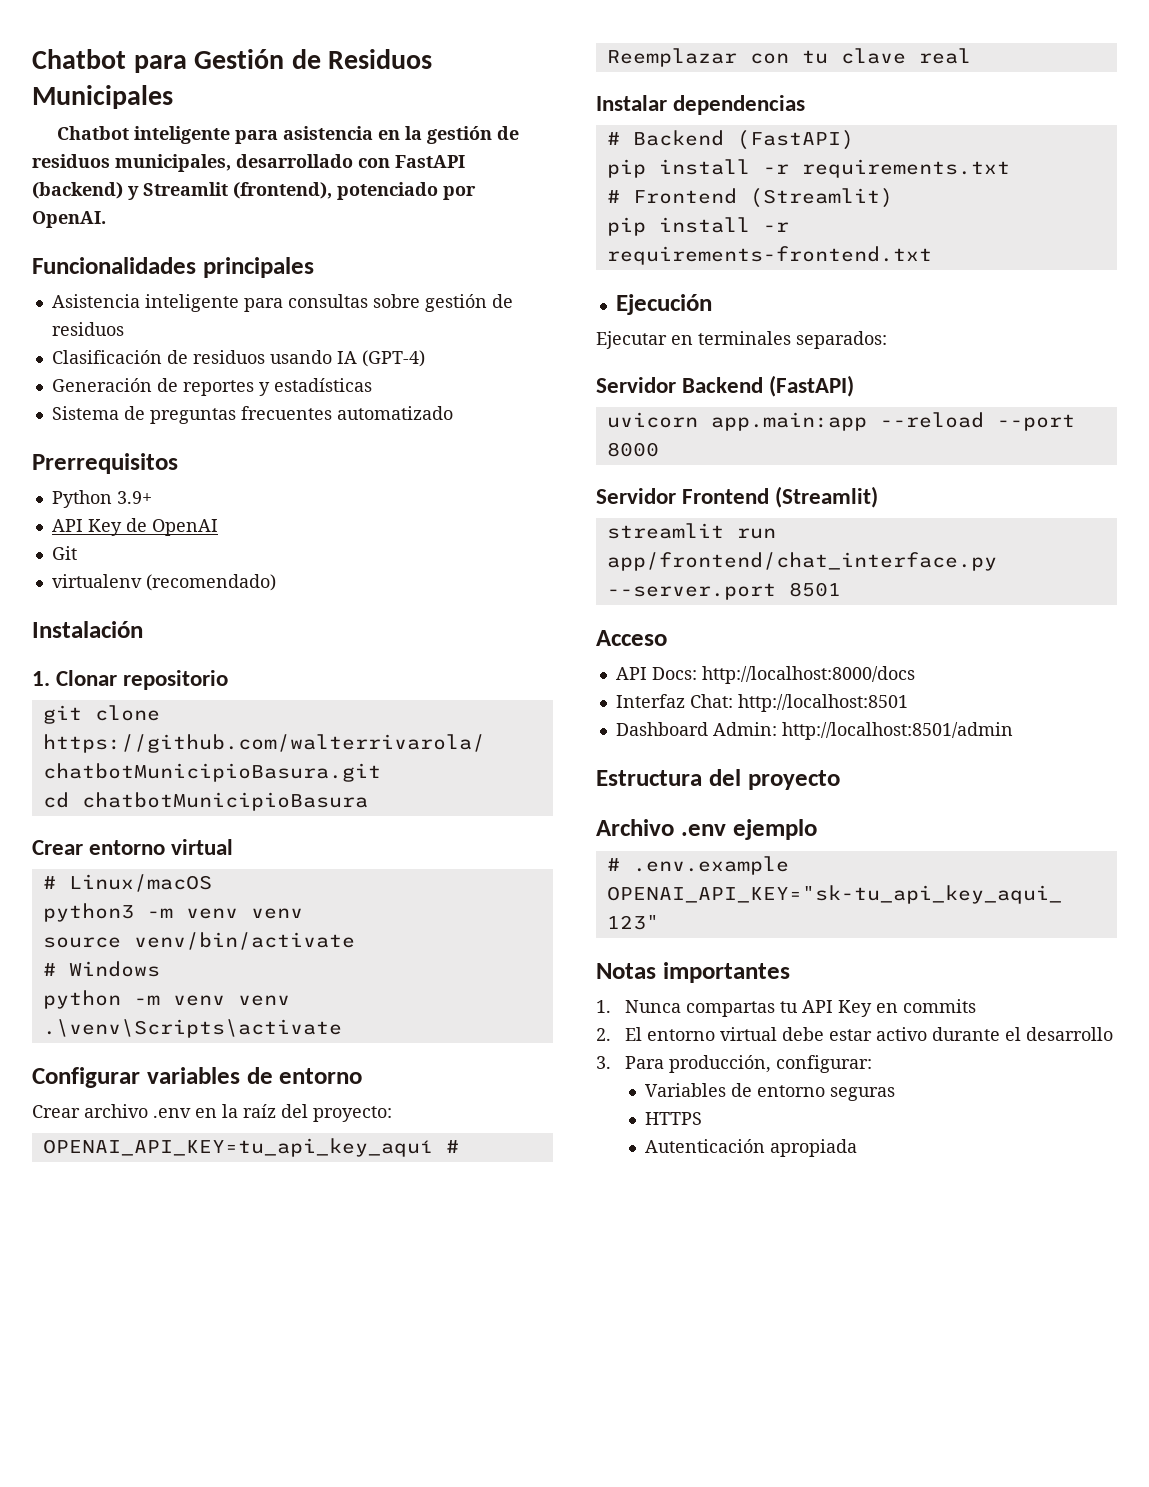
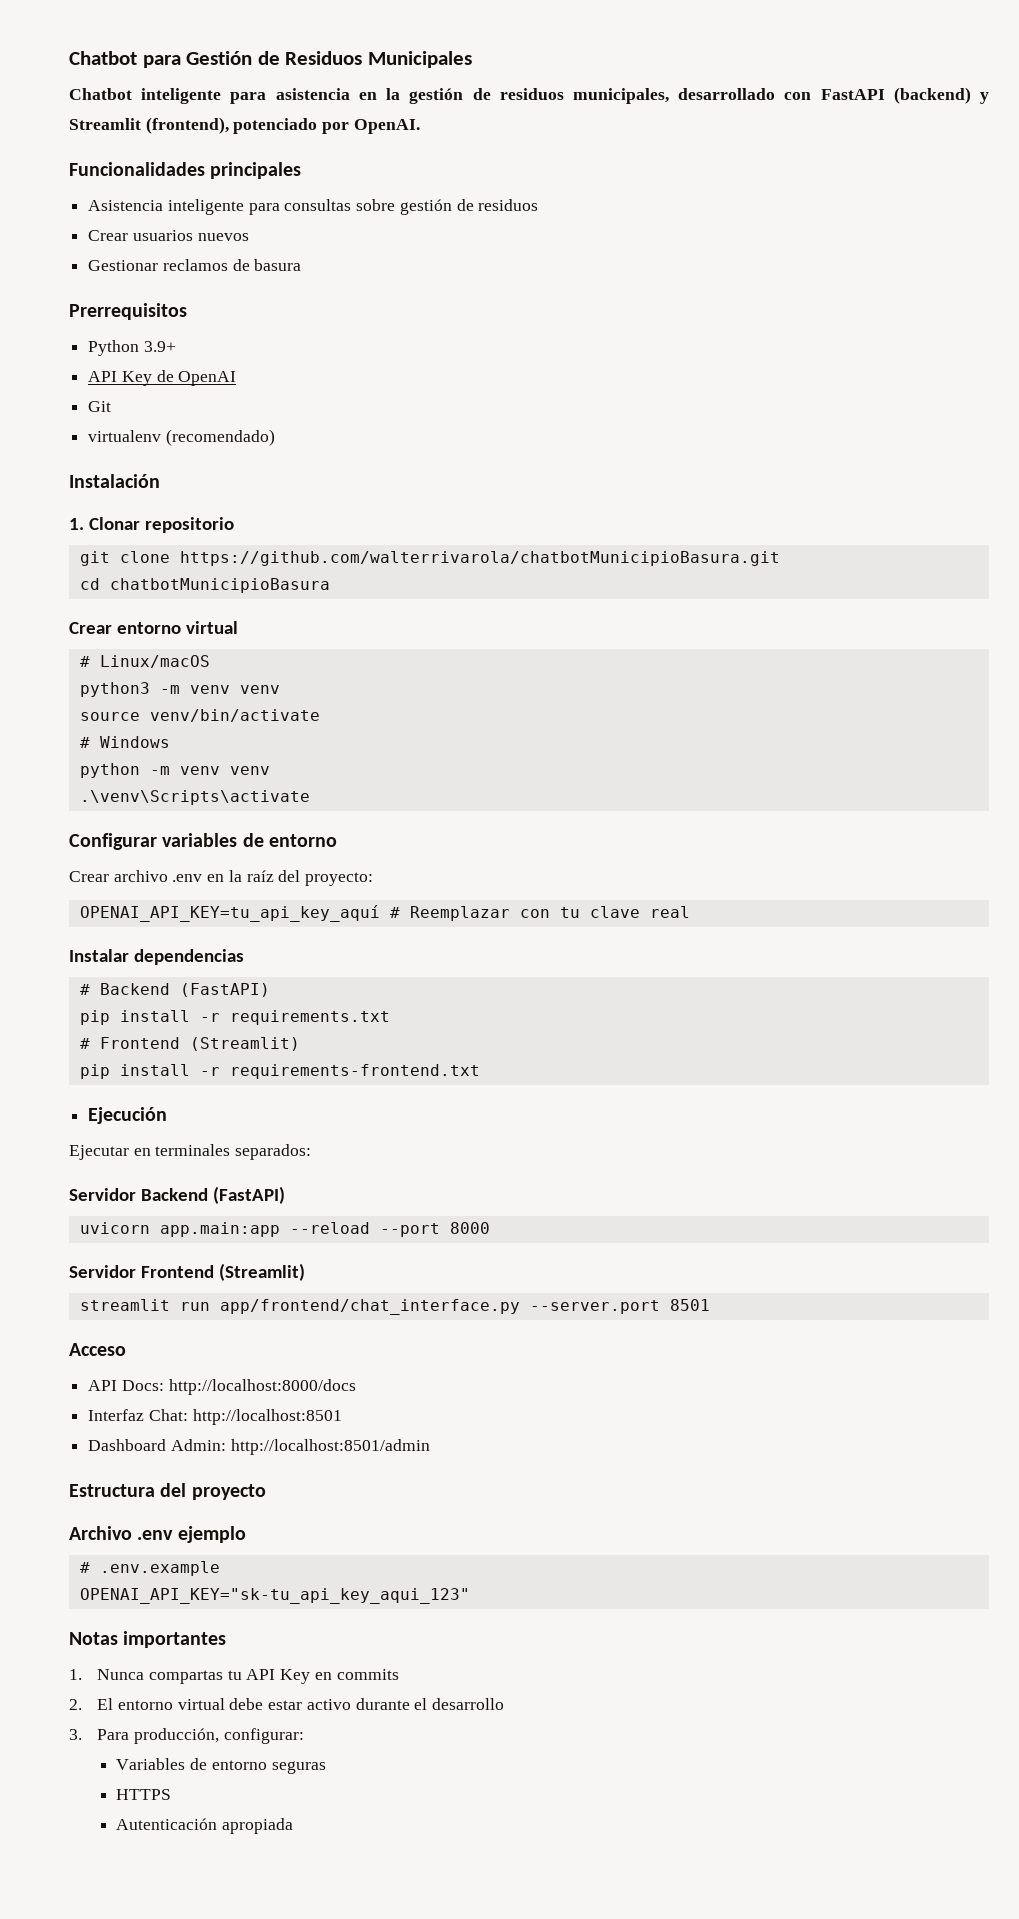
- Clasificación de residuos usando IA (GPT-4)
- Generación de reportes y estadísticas
- Sistema de preguntas frecuentes automatizado
+ Crear usuarios nuevos
+ Gestionar reclamos de basura

